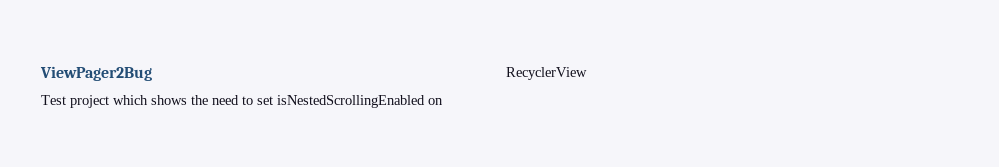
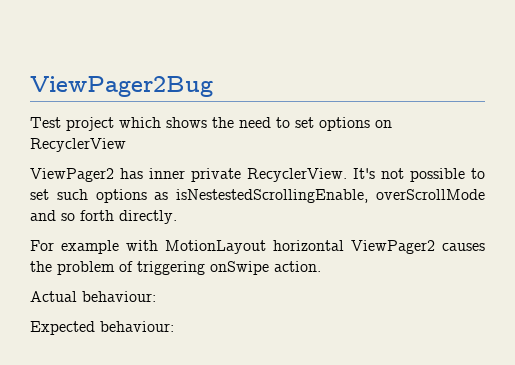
- Test project which shows the need to set isNestedScrollingEnabled on RecyclerView
+ Test project which shows the need to set options on RecyclerView
+ ViewPager2 has inner private RecyclerView. It's not possible to set such options as isNestestedScrollingEnable, overScrollMode and so forth directly.
+ For example with MotionLayout horizontal ViewPager2 causes the problem of triggering onSwipe action.
+ Actual behaviour:
+ Expected behaviour:

